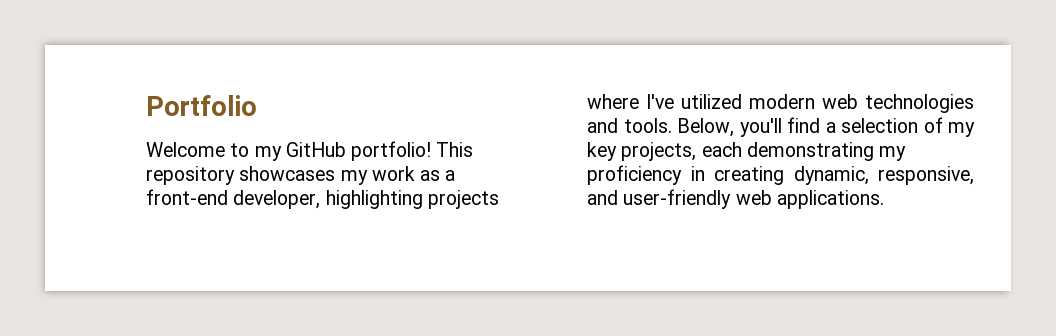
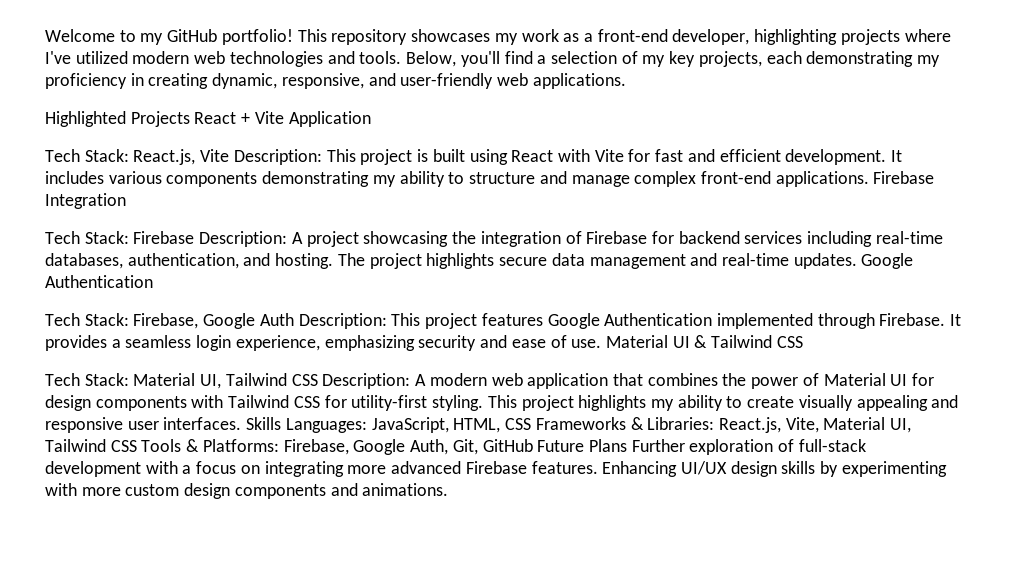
- Portfolio
+ Highlighted Projects React + Vite Application
+ Tech Stack: React.js, Vite Description: This project is built using React with Vite for fast and efficient development. It includes various components demonstrating my ability to structure and manage complex front-end applications. Firebase Integration
+ Tech Stack: Firebase Description: A project showcasing the integration of Firebase for backend services including real-time databases, authentication, and hosting. The project highlights secure data management and real-time updates. Google Authentication
+ Tech Stack: Firebase, Google Auth Description: This project features Google Authentication implemented through Firebase. It provides a seamless login experience, emphasizing security and ease of use. Material UI & Tailwind CSS
+ Tech Stack: Material UI, Tailwind CSS Description: A modern web application that combines the power of Material UI for design components with Tailwind CSS for utility-first styling. This project highlights my ability to create visually appealing and responsive user interfaces. Skills Languages: JavaScript, HTML, CSS Frameworks & Libraries: React.js, Vite, Material UI, Tailwind CSS Tools & Platforms: Firebase, Google Auth, Git, GitHub Future Plans Further exploration of full-stack development with a focus on integrating more advanced Firebase features. Enhancing UI/UX design skills by experimenting with more custom design components and animations.

